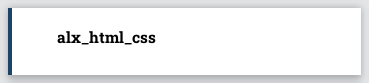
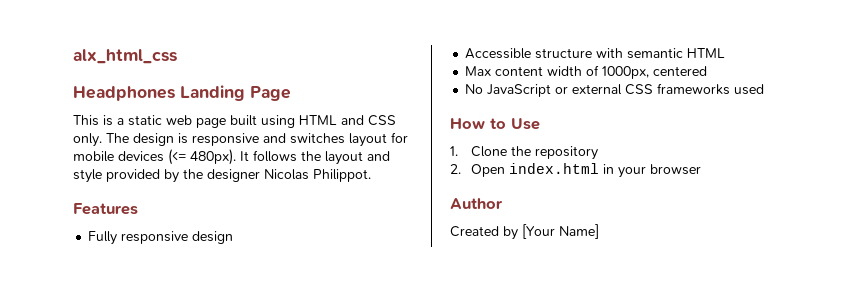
+ Headphones Landing Page
+ This is a static web page built using HTML and CSS only. The design is responsive and switches layout for mobile devices (<= 480px). It follows the layout and style provided by the designer Nicolas Philippot.
+ Features
+ Fully responsive design
+ Accessible structure with semantic HTML
+ Max content width of 1000px, centered
+ No JavaScript or external CSS frameworks used
+ How to Use
+ 1. Clone the repository
+ 2. Open index.html in your browser
+ Author
+ Created by [Your Name]

